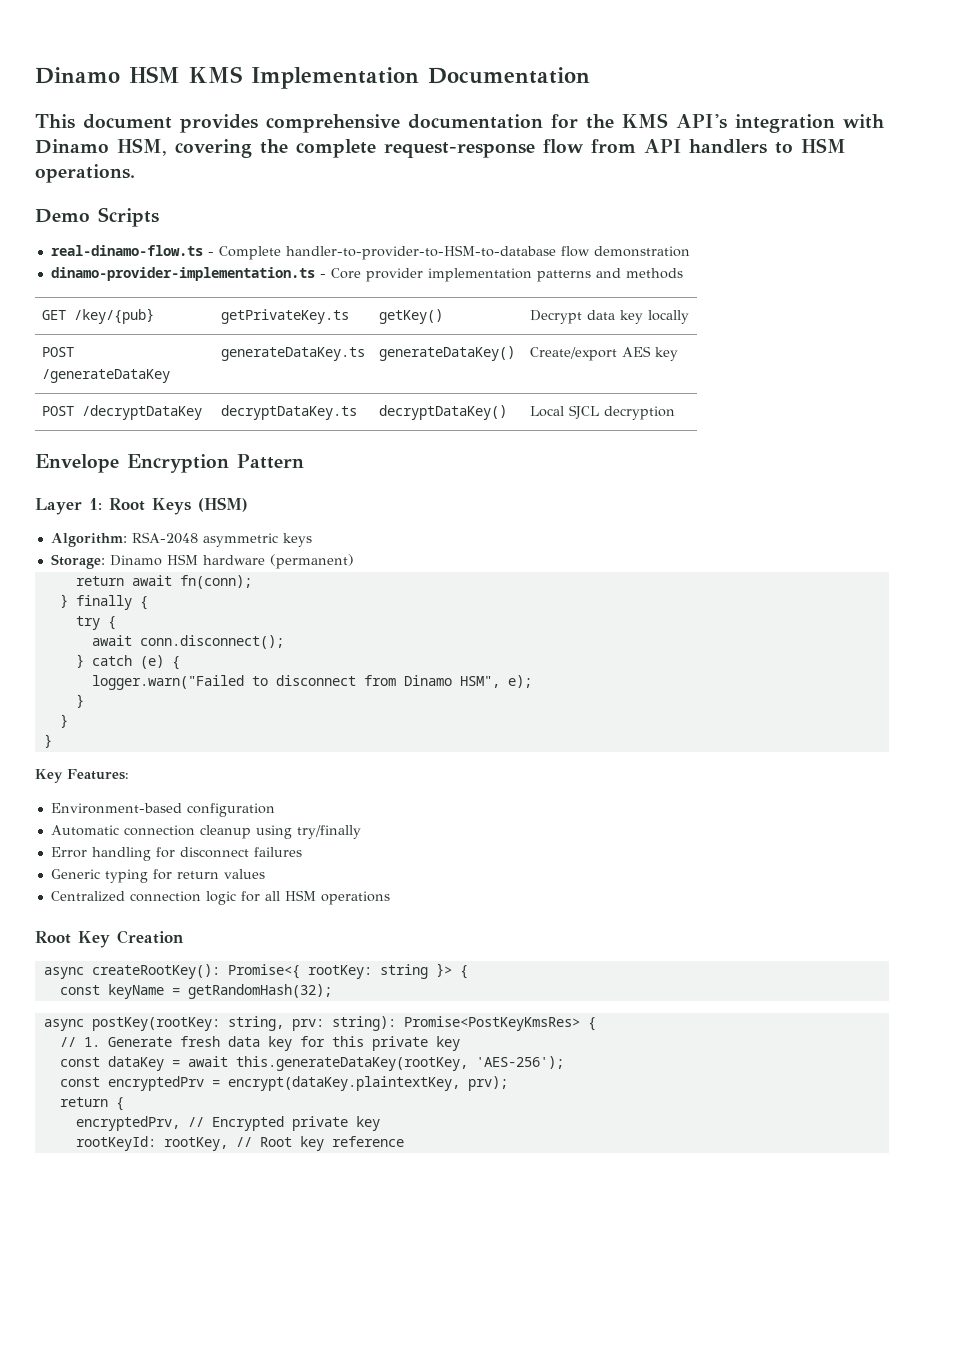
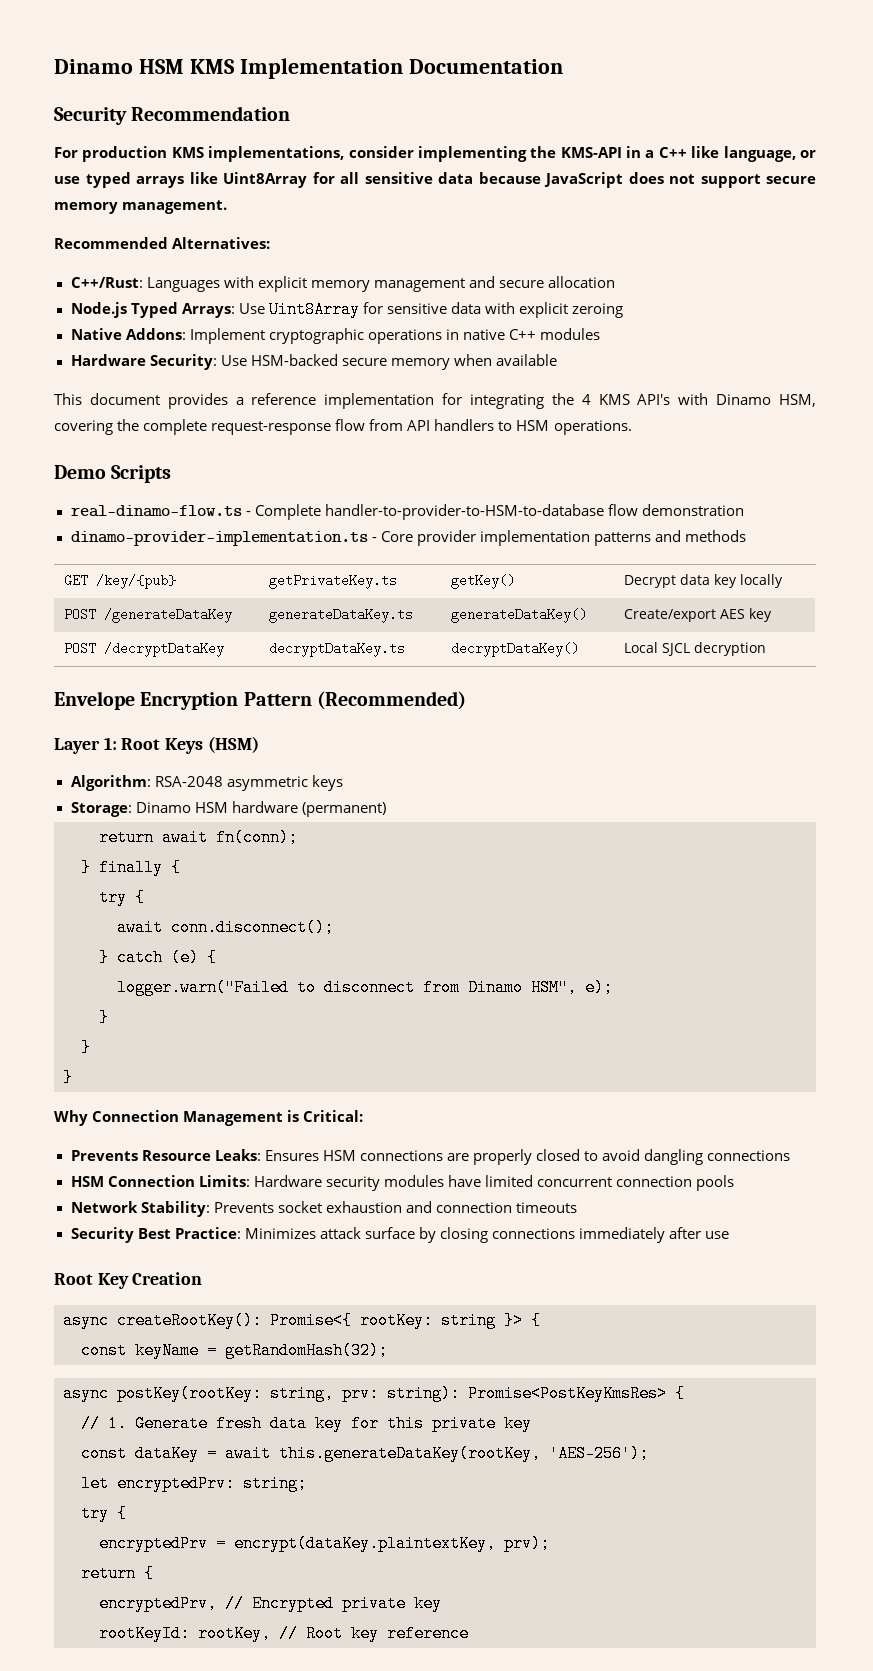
- This document provides comprehensive documentation for the KMS API's integration with Dinamo HSM, covering the complete request-response flow from API handlers to HSM operations.
+ Security Recommendation
+ For production KMS implementations, consider implementing the KMS-API in a C++ like language, or use typed arrays like Uint8Array for all sensitive data because JavaScript does not support secure memory management.
+ Recommended Alternatives:
+ C++/Rust: Languages with explicit memory management and secure allocation
+ Node.js Typed Arrays: Use Uint8Array for sensitive data with explicit zeroing
+ Native Addons: Implement cryptographic operations in native C++ modules
+ Hardware Security: Use HSM-backed secure memory when available
+ This document provides a reference implementation for integrating the 4 KMS API's with Dinamo HSM, covering the complete request-response flow from API handlers to HSM operations.
- Envelope Encryption Pattern
+ Envelope Encryption Pattern (Recommended)
- Key Features:
- Environment-based configuration
- Automatic connection cleanup using try/finally
- Error handling for disconnect failures
- Generic typing for return values
- Centralized connection logic for all HSM operations
+ Why Connection Management is Critical:
+ Prevents Resource Leaks: Ensures HSM connections are properly closed to avoid dangling connections
+ HSM Connection Limits: Hardware security modules have limited concurrent connection pools
+ Network Stability: Prevents socket exhaustion and connection timeouts
+ Security Best Practice: Minimizes attack surface by closing connections immediately after use
- const encryptedPrv = encrypt(dataKey.plaintextKey, prv);
+ let encryptedPrv: string;
+ try {
+ encryptedPrv = encrypt(dataKey.plaintextKey, prv);

